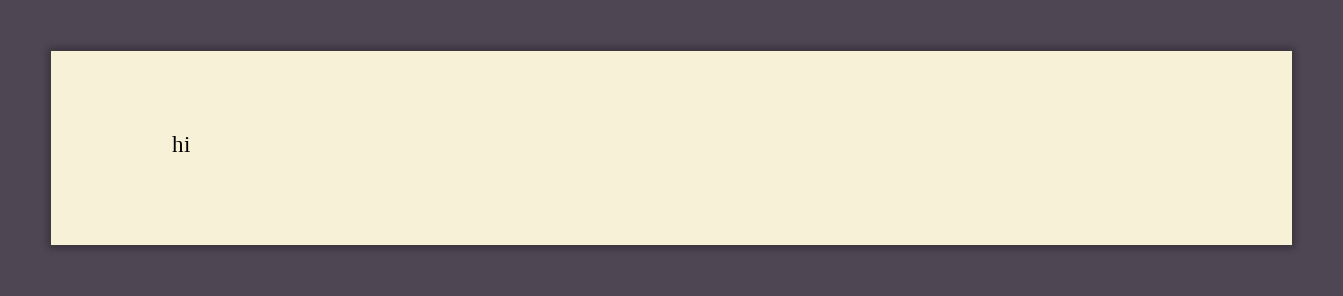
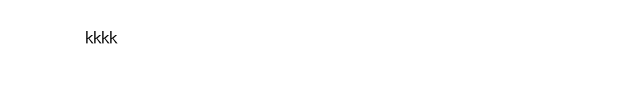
- hi
+ kkkk

